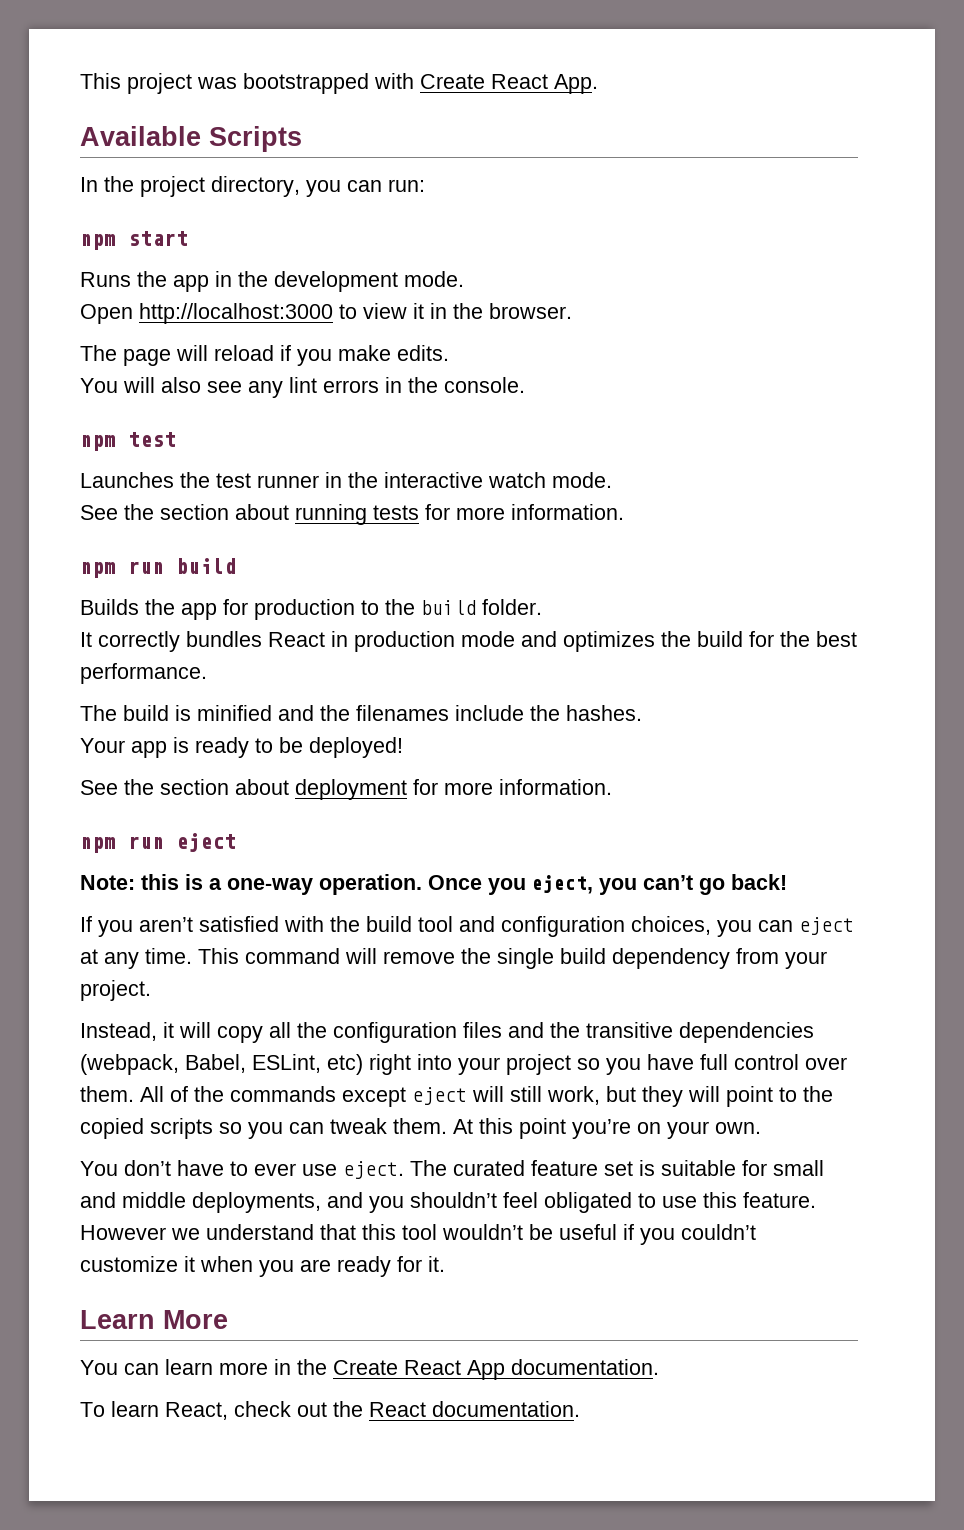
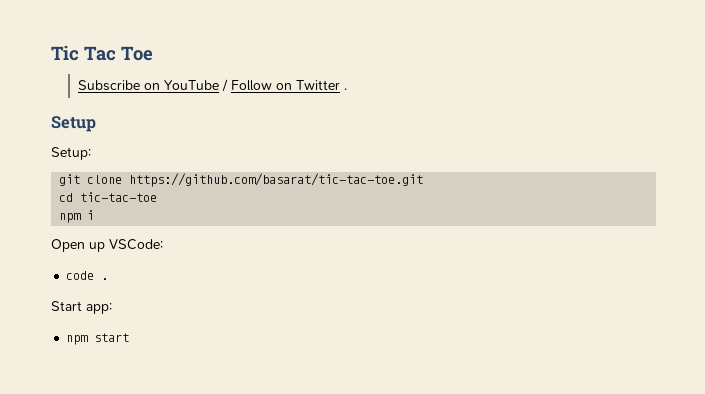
- This project was bootstrapped with Create React App.
- Available Scripts
- In the project directory, you can run:
+ Tic Tac Toe
+ Subscribe on YouTube / Follow on Twitter .
+ Setup
+ Setup:
+ git clone https://github.com/basarat/tic-tac-toe.git
+ cd tic-tac-toe
+ npm i
+ Open up VSCode:
+ code .
+ Start app:
  npm start
- Runs the app in the development mode.
- Open http://localhost:3000 to view it in the browser.
- The page will reload if you make edits.
- You will also see any lint errors in the console.
- npm test
- Launches the test runner in the interactive watch mode.
- See the section about running tests for more information.
- npm run build
- Builds the app for production to the build folder.
- It correctly bundles React in production mode and optimizes the build for the best performance.
- The build is minified and the filenames include the hashes.
- Your app is ready to be deployed!
- See the section about deployment for more information.
- npm run eject
- Note: this is a one-way operation. Once you eject, you can’t go back!
- If you aren’t satisfied with the build tool and configuration choices, you can eject at any time. This command will remove the single build dependency from your project.
- Instead, it will copy all the configuration files and the transitive dependencies (webpack, Babel, ESLint, etc) right into your project so you have full control over them. All of the commands except eject will still work, but they will point to the copied scripts so you can tweak them. At this point you’re on your own.
- You don’t have to ever use eject. The curated feature set is suitable for small and middle deployments, and you shouldn’t feel obligated to use this feature. However we understand that this tool wouldn’t be useful if you couldn’t customize it when you are ready for it.
- Learn More
- You can learn more in the Create React App documentation.
- To learn React, check out the React documentation.

